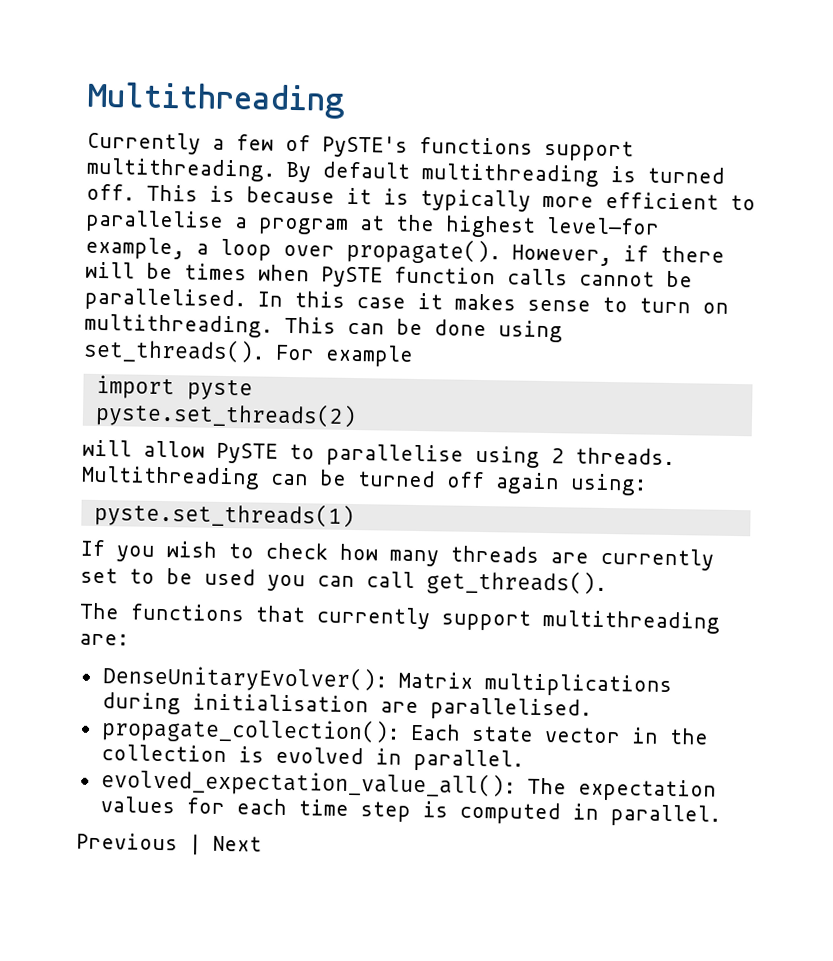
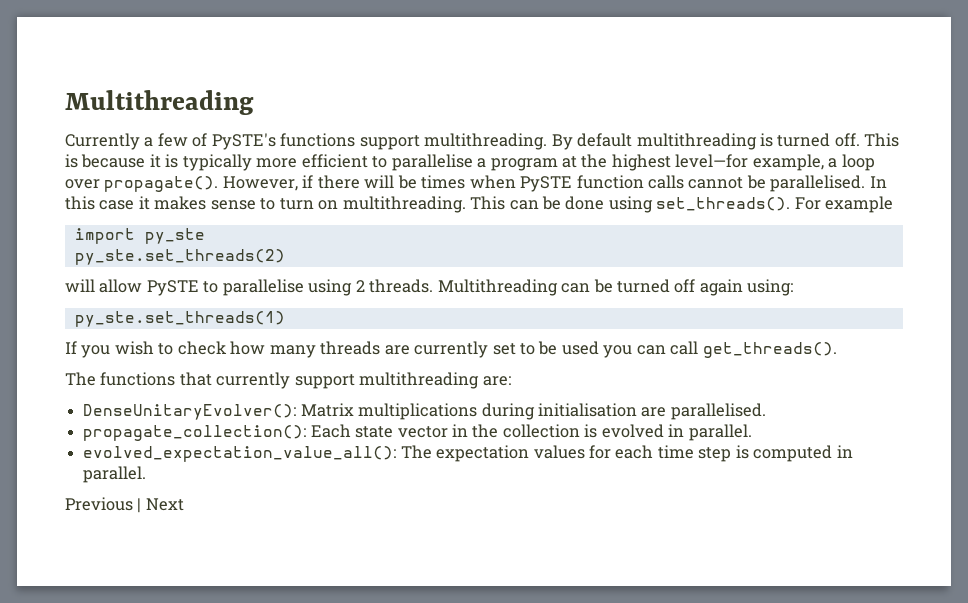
- import pyste
- pyste.set_threads(2)
+ import py_ste
+ py_ste.set_threads(2)
- pyste.set_threads(1)
+ py_ste.set_threads(1)

